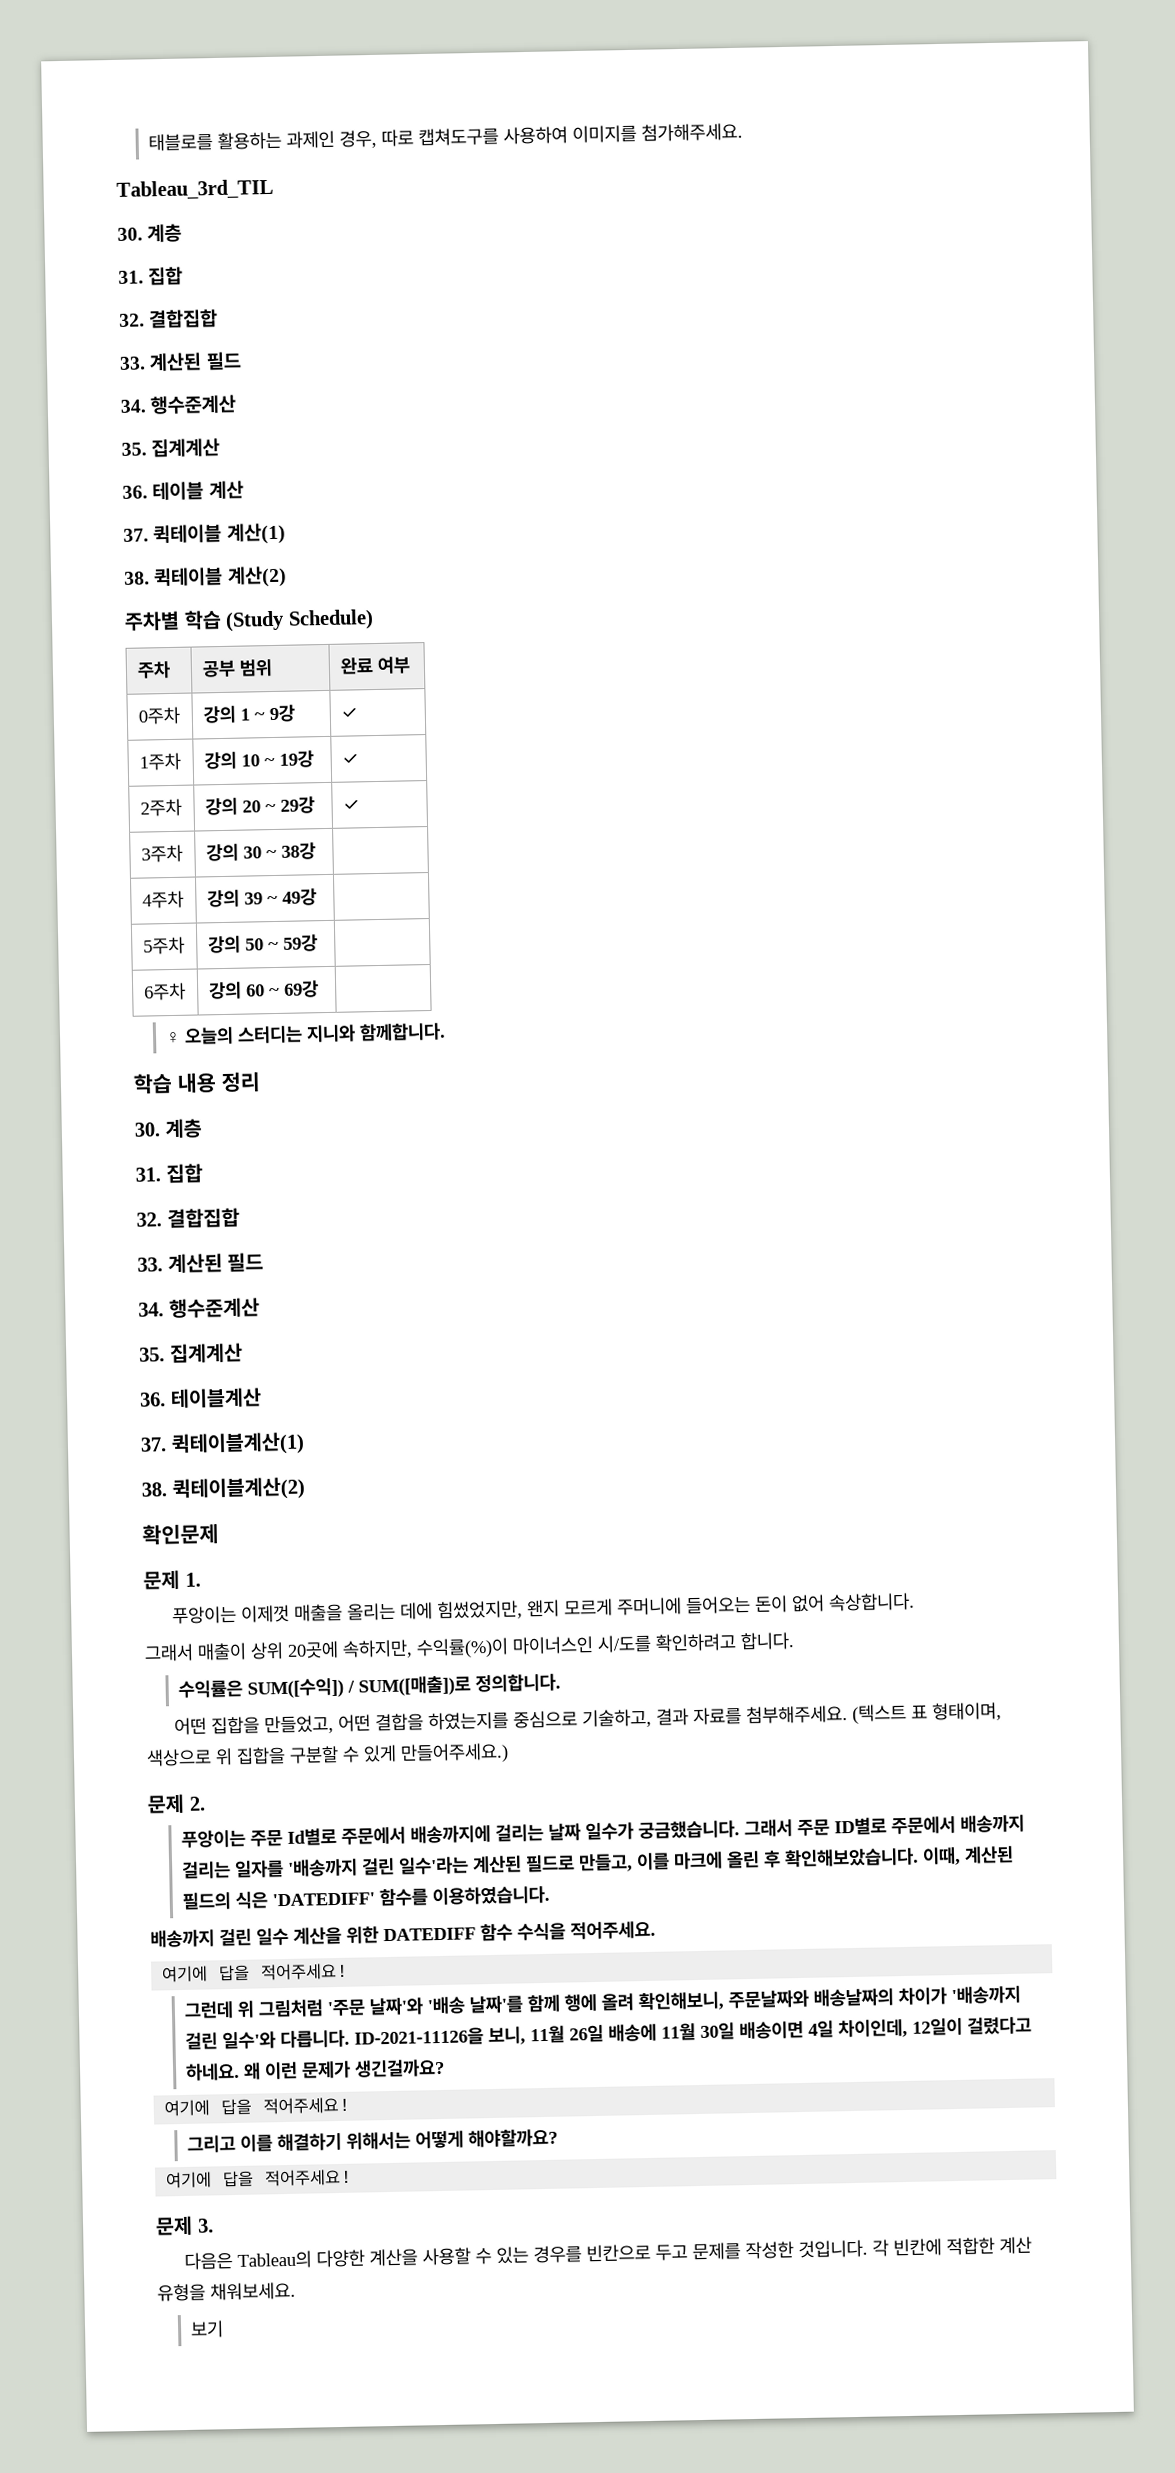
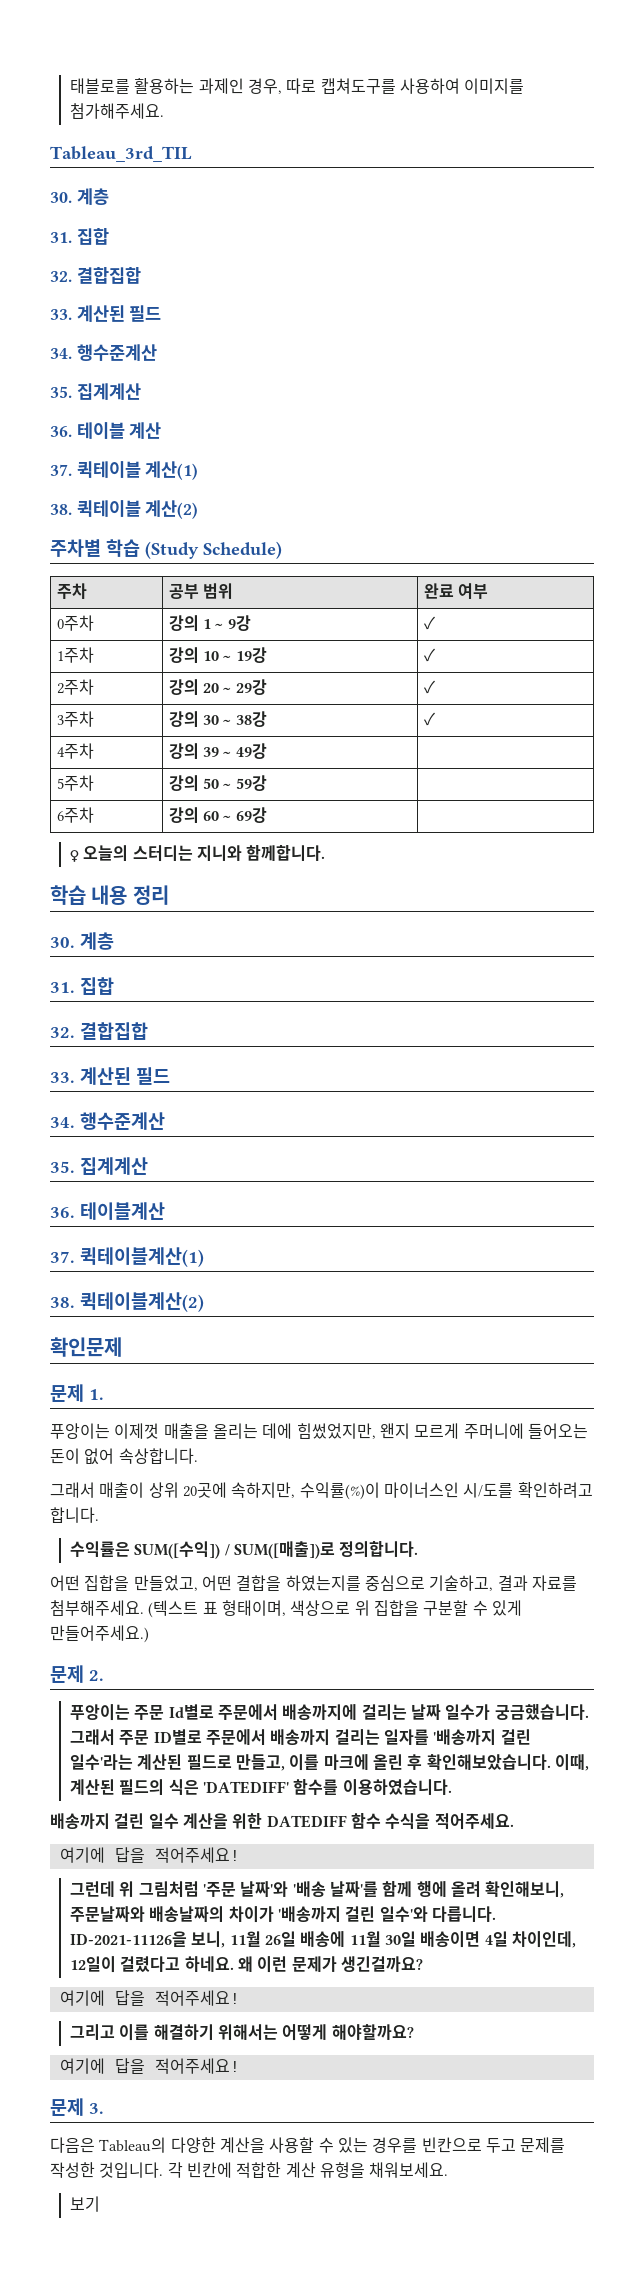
- 3주차 | 강의 30 ~ 38강 |
+ 3주차 | 강의 30 ~ 38강 | ✓

